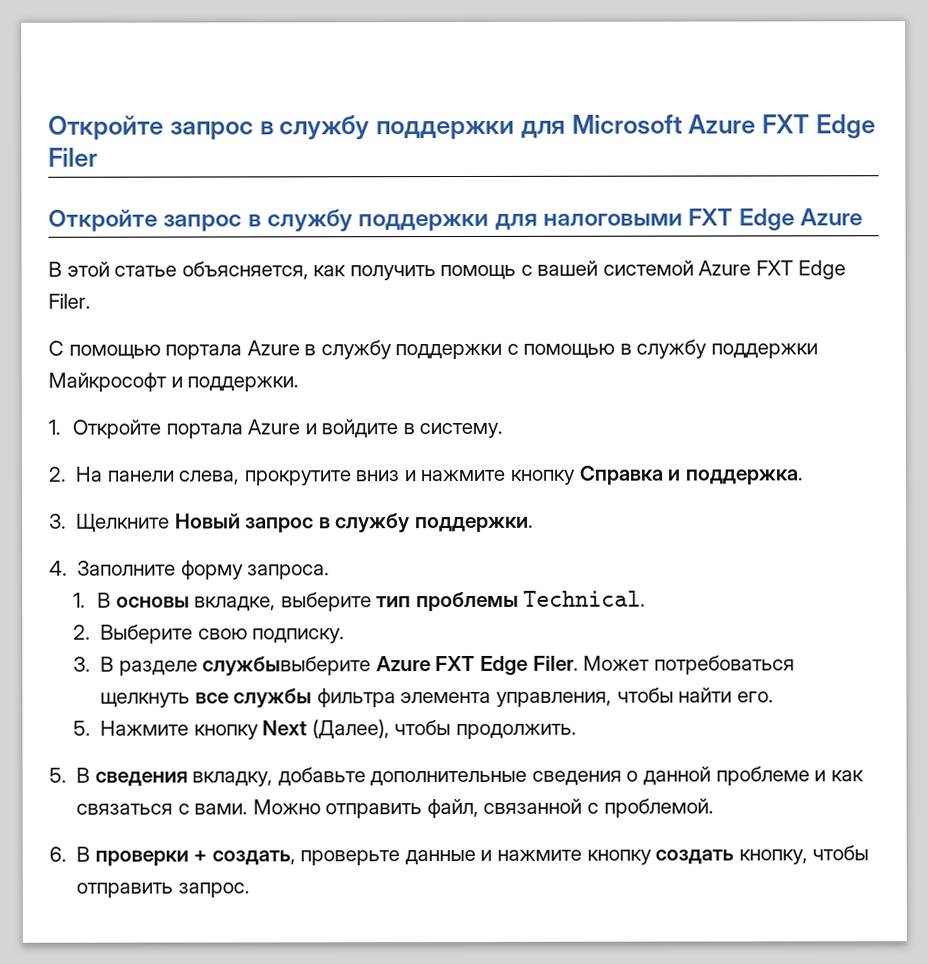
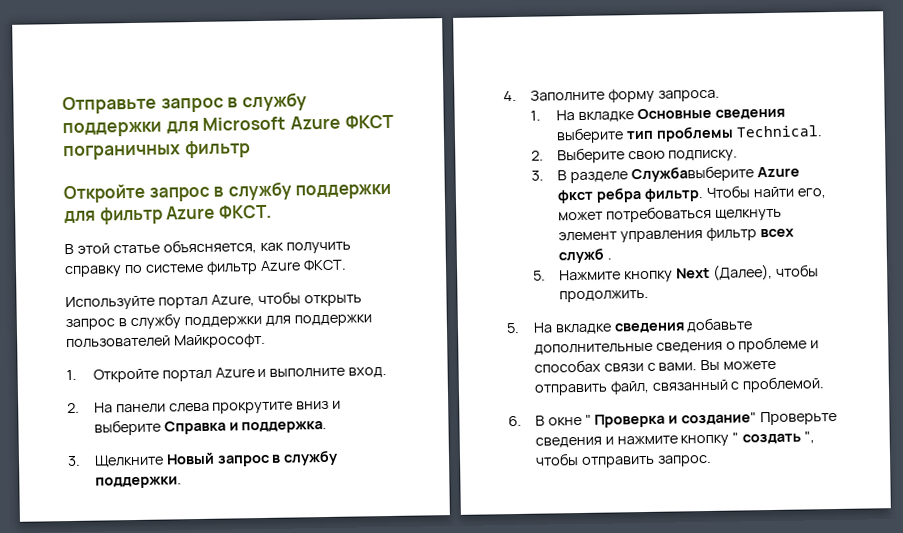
- Откройте запрос в службу поддержки для Microsoft Azure FXT Edge Filer
- Откройте запрос в службу поддержки для налоговыми FXT Edge Azure
+ Отправьте запрос в службу поддержки для Microsoft Azure ФКСТ пограничных фильтр
+ Откройте запрос в службу поддержки для фильтр Azure ФКСТ.
- В этой статье объясняется, как получить помощь с вашей системой Azure FXT Edge Filer.
- С помощью портала Azure в службу поддержки с помощью в службу поддержки Майкрософт и поддержки.
+ В этой статье объясняется, как получить справку по системе фильтр Azure ФКСТ.
+ Используйте портал Azure, чтобы открыть запрос в службу поддержки для поддержки пользователей Майкрософт.
- 1. Откройте портала Azure и войдите в систему.
+ 1. Откройте портал Azure и выполните вход.
- 2. На панели слева, прокрутите вниз и нажмите кнопку Справка и поддержка.
+ 2. На панели слева прокрутите вниз и выберите Справка и поддержка.
- 1. В основы вкладке, выберите тип проблемы Technical.
+ 1. На вкладке Основные сведения выберите тип проблемы Technical.
- 3. В разделе службывыберите Azure FXT Edge Filer. Может потребоваться щелкнуть все службы фильтра элемента управления, чтобы найти его.
+ 3. В разделе Службавыберите Azure фкст ребра фильтр. Чтобы найти его, может потребоваться щелкнуть элемент управления фильтр всех служб .
- 5. В сведения вкладку, добавьте дополнительные сведения о данной проблеме и как связаться с вами. Можно отправить файл, связанной с проблемой.
+ 5. На вкладке сведения добавьте дополнительные сведения о проблеме и способах связи с вами. Вы можете отправить файл, связанный с проблемой.
- 6. В проверки + создать, проверьте данные и нажмите кнопку создать кнопку, чтобы отправить запрос.
+ 6. В окне " Проверка и создание" Проверьте сведения и нажмите кнопку " создать ", чтобы отправить запрос.

